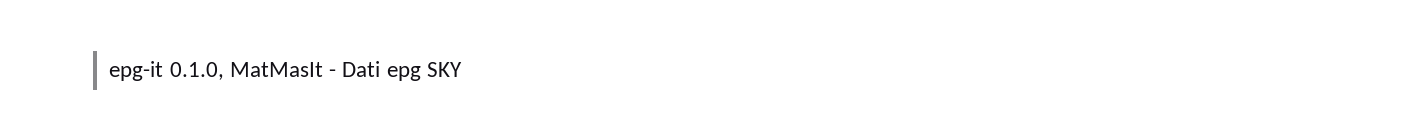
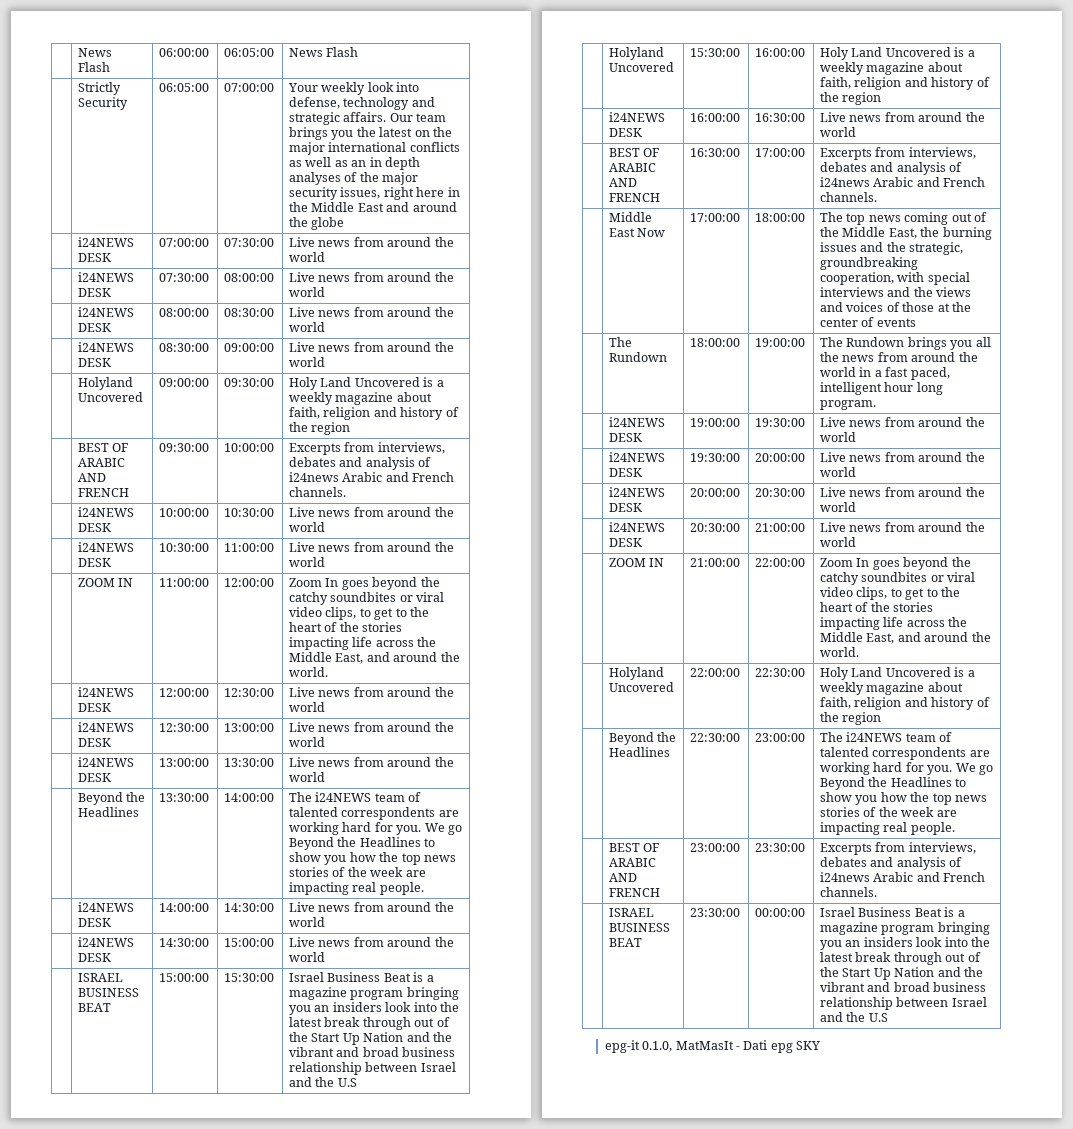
+ | News Flash | 06:00:00 | 06:05:00 | News Flash
+ | Strictly Security | 06:05:00 | 07:00:00 | Your weekly look into defense, technology and strategic affairs. Our team brings you the latest on the major international conflicts as well as an in depth analyses of the major security issues, right here in the Middle East and around the globe
+ | i24NEWS DESK | 07:00:00 | 07:30:00 | Live news from around the world
+ | i24NEWS DESK | 07:30:00 | 08:00:00 | Live news from around the world
+ | i24NEWS DESK | 08:00:00 | 08:30:00 | Live news from around the world
+ | i24NEWS DESK | 08:30:00 | 09:00:00 | Live news from around the world
+ | Holyland Uncovered | 09:00:00 | 09:30:00 | Holy Land Uncovered is a weekly magazine about faith, religion and history of the region
+ | BEST OF ARABIC AND FRENCH | 09:30:00 | 10:00:00 | Excerpts from interviews, debates and analysis of i24news Arabic and French channels.
+ | i24NEWS DESK | 10:00:00 | 10:30:00 | Live news from around the world
+ | i24NEWS DESK | 10:30:00 | 11:00:00 | Live news from around the world
+ | ZOOM IN | 11:00:00 | 12:00:00 | Zoom In goes beyond the catchy soundbites or viral video clips, to get to the heart of the stories impacting life across the Middle East, and around the world.
+ | i24NEWS DESK | 12:00:00 | 12:30:00 | Live news from around the world
+ | i24NEWS DESK | 12:30:00 | 13:00:00 | Live news from around the world
+ | i24NEWS DESK | 13:00:00 | 13:30:00 | Live news from around the world
+ | Beyond the Headlines | 13:30:00 | 14:00:00 | The i24NEWS team of talented correspondents are working hard for you. We go Beyond the Headlines to show you how the top news stories of the week are impacting real people.
+ | i24NEWS DESK | 14:00:00 | 14:30:00 | Live news from around the world
+ | i24NEWS DESK | 14:30:00 | 15:00:00 | Live news from around the world
+ | ISRAEL BUSINESS BEAT | 15:00:00 | 15:30:00 | Israel Business Beat is a magazine program bringing you an insiders look into the latest break through out of the Start Up Nation and the vibrant and broad business relationship between Israel and the U.S
+ | Holyland Uncovered | 15:30:00 | 16:00:00 | Holy Land Uncovered is a weekly magazine about faith, religion and history of the region
+ | i24NEWS DESK | 16:00:00 | 16:30:00 | Live news from around the world
+ | BEST OF ARABIC AND FRENCH | 16:30:00 | 17:00:00 | Excerpts from interviews, debates and analysis of i24news Arabic and French channels.
+ | Middle East Now | 17:00:00 | 18:00:00 | The top news coming out of the Middle East, the burning issues and the strategic, groundbreaking cooperation, with special interviews and the views and voices of those at the center of events
+ | The Rundown | 18:00:00 | 19:00:00 | The Rundown brings you all the news from around the world in a fast paced, intelligent hour long program.
+ | i24NEWS DESK | 19:00:00 | 19:30:00 | Live news from around the world
+ | i24NEWS DESK | 19:30:00 | 20:00:00 | Live news from around the world
+ | i24NEWS DESK | 20:00:00 | 20:30:00 | Live news from around the world
+ | i24NEWS DESK | 20:30:00 | 21:00:00 | Live news from around the world
+ | ZOOM IN | 21:00:00 | 22:00:00 | Zoom In goes beyond the catchy soundbites or viral video clips, to get to the heart of the stories impacting life across the Middle East, and around the world.
+ | Holyland Uncovered | 22:00:00 | 22:30:00 | Holy Land Uncovered is a weekly magazine about faith, religion and history of the region
+ | Beyond the Headlines | 22:30:00 | 23:00:00 | The i24NEWS team of talented correspondents are working hard for you. We go Beyond the Headlines to show you how the top news stories of the week are impacting real people.
+ | BEST OF ARABIC AND FRENCH | 23:00:00 | 23:30:00 | Excerpts from interviews, debates and analysis of i24news Arabic and French channels.
+ | ISRAEL BUSINESS BEAT | 23:30:00 | 00:00:00 | Israel Business Beat is a magazine program bringing you an insiders look into the latest break through out of the Start Up Nation and the vibrant and broad business relationship between Israel and the U.S

